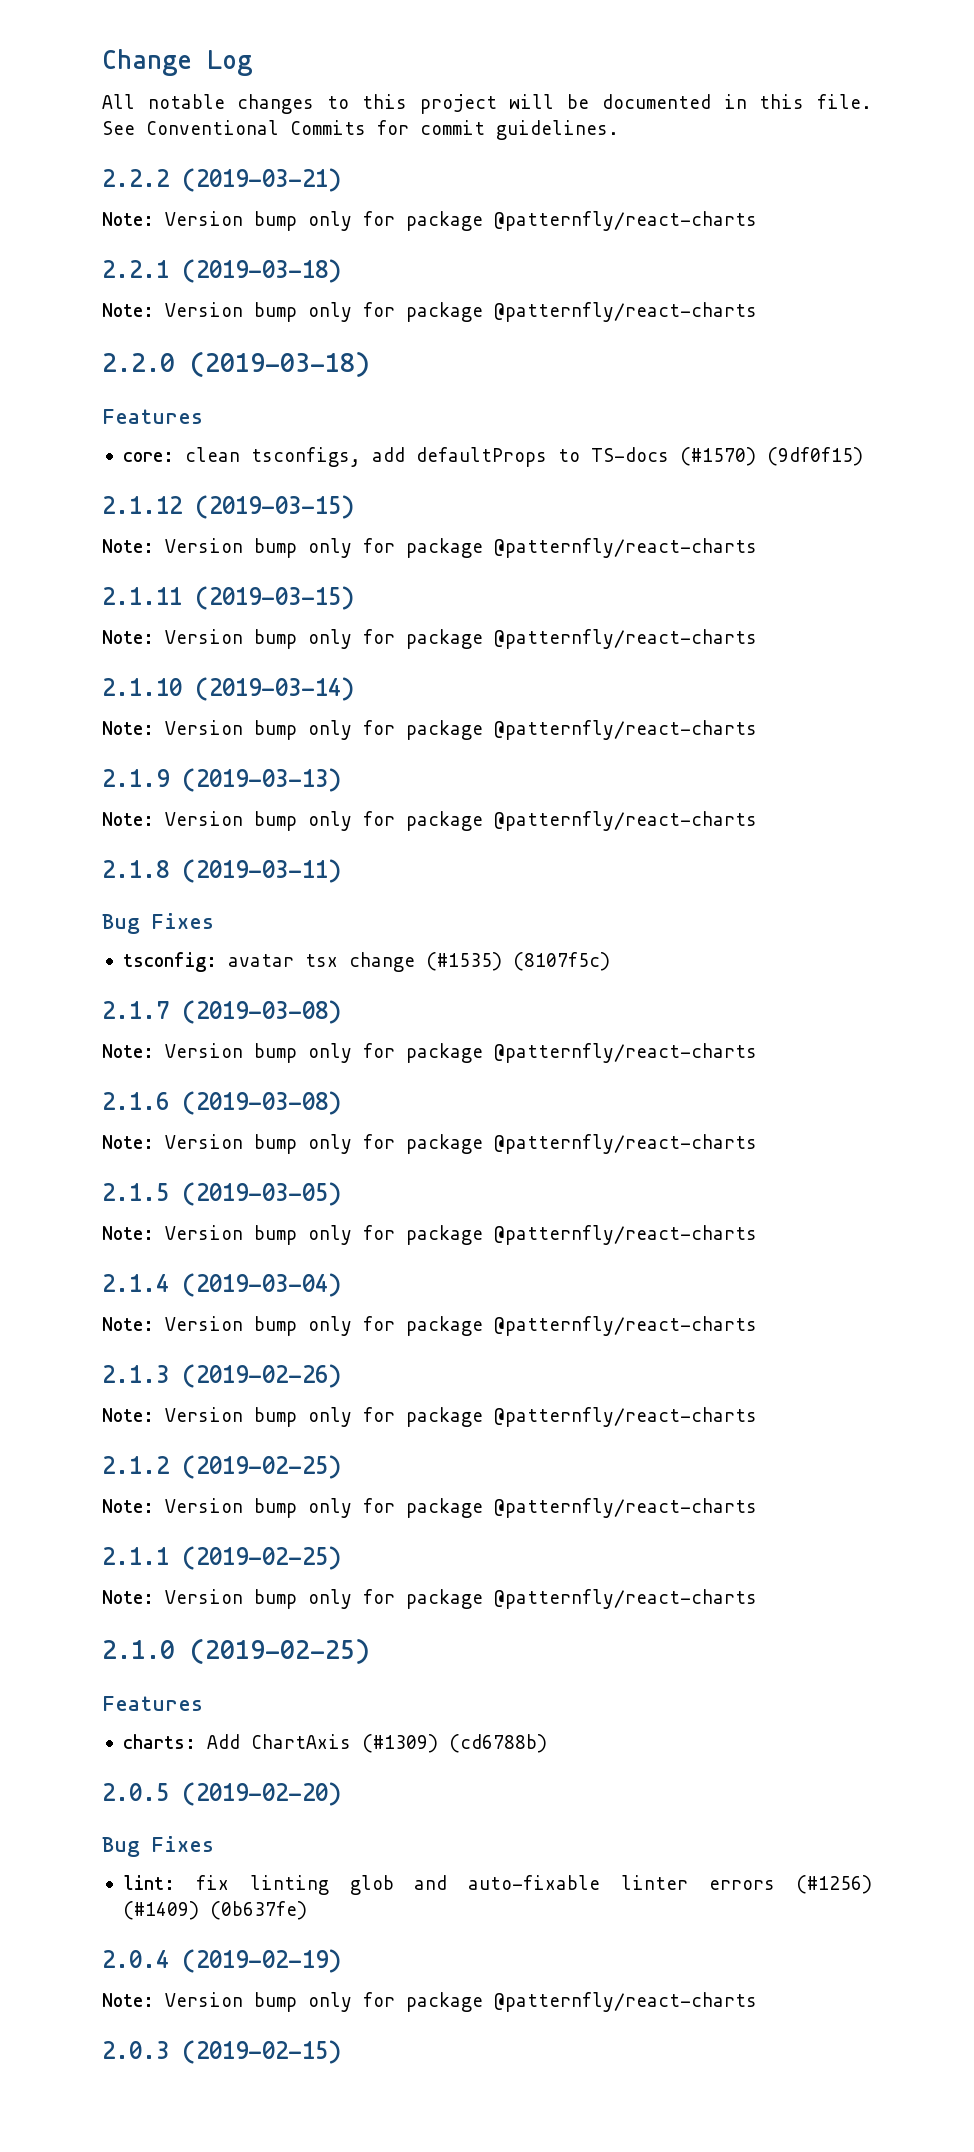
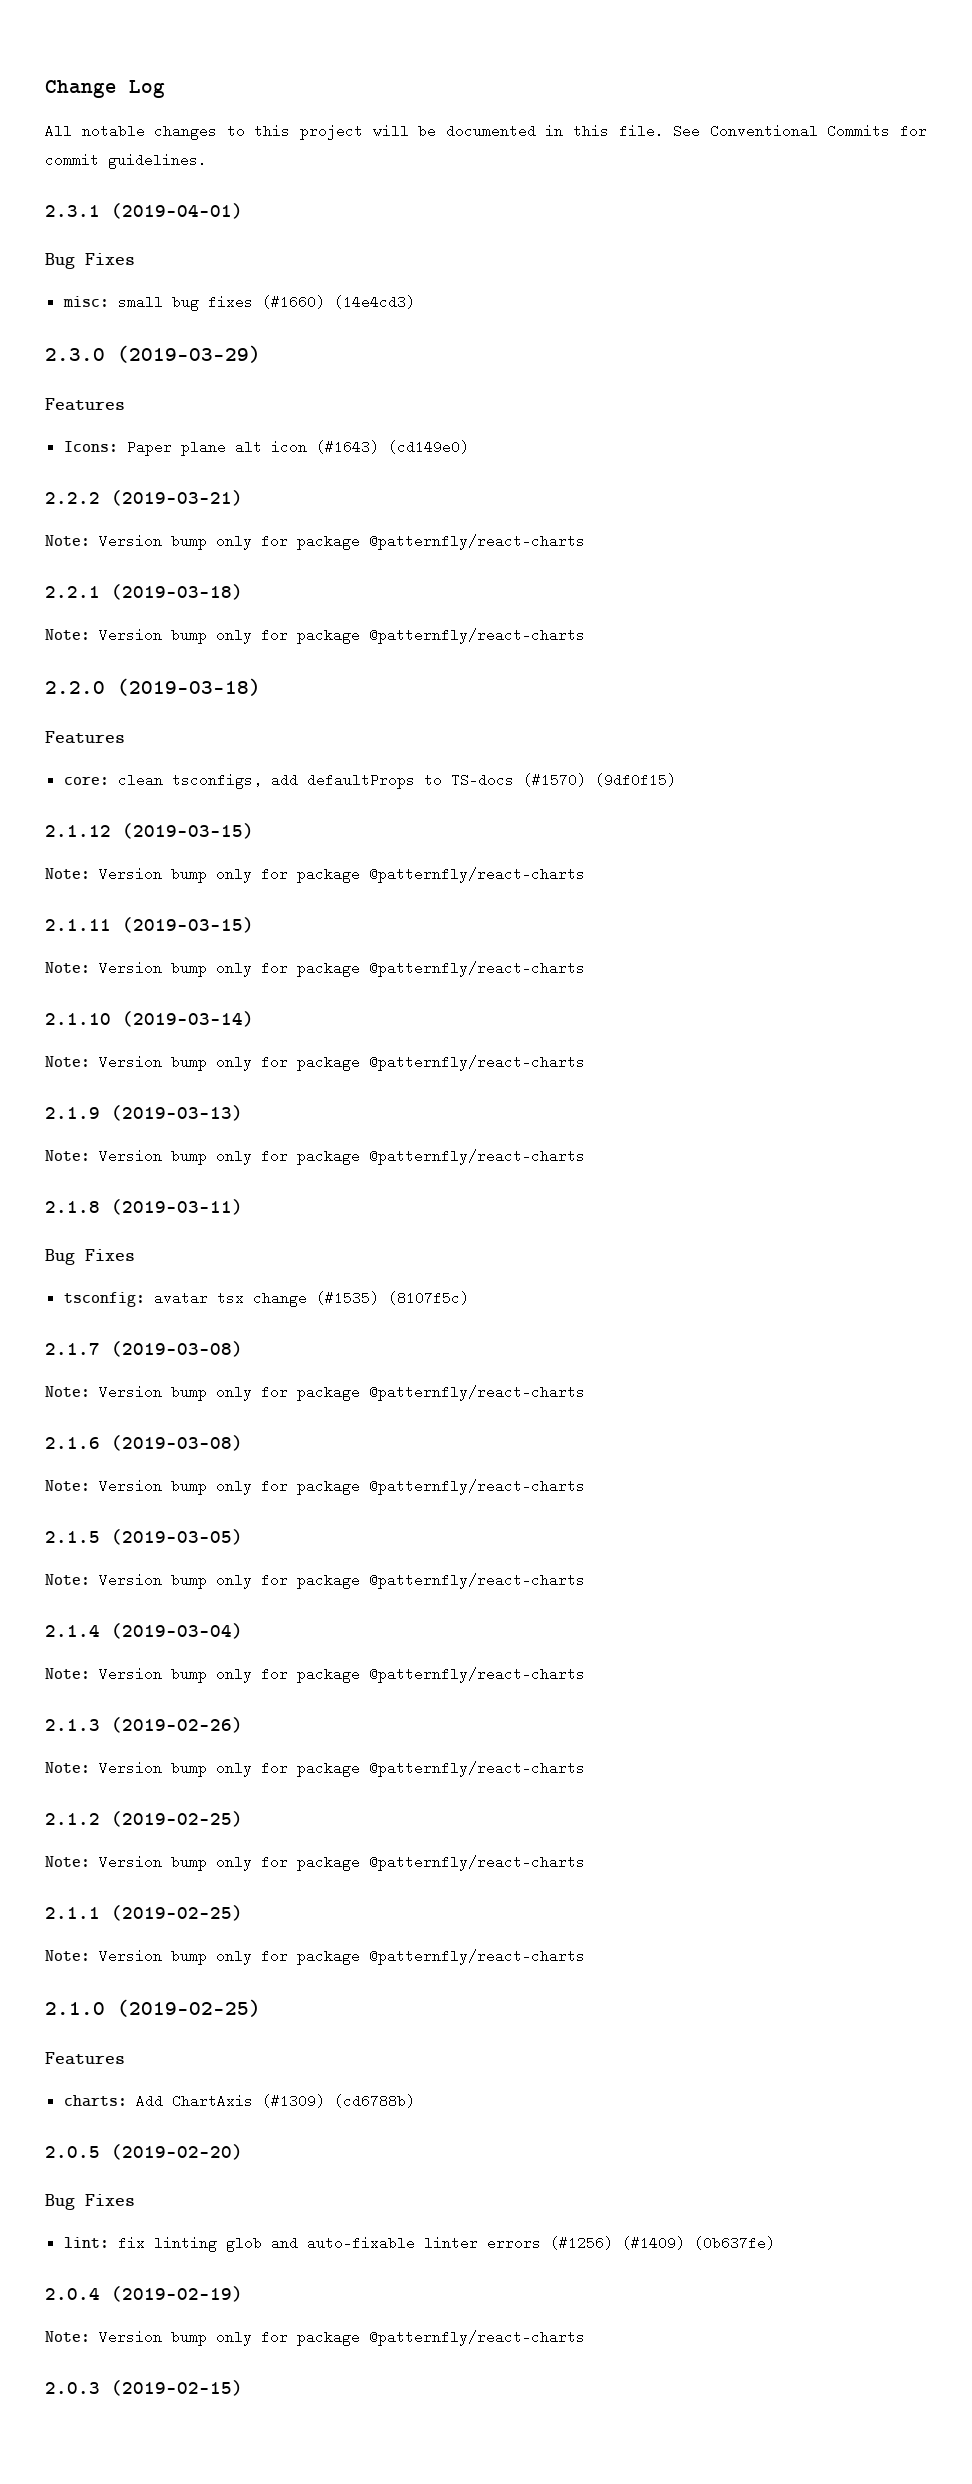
+ 2.3.1 (2019-04-01)
+ Bug Fixes
+ misc: small bug fixes (#1660) (14e4cd3)
+ 2.3.0 (2019-03-29)
+ Features
+ Icons: Paper plane alt icon (#1643) (cd149e0)

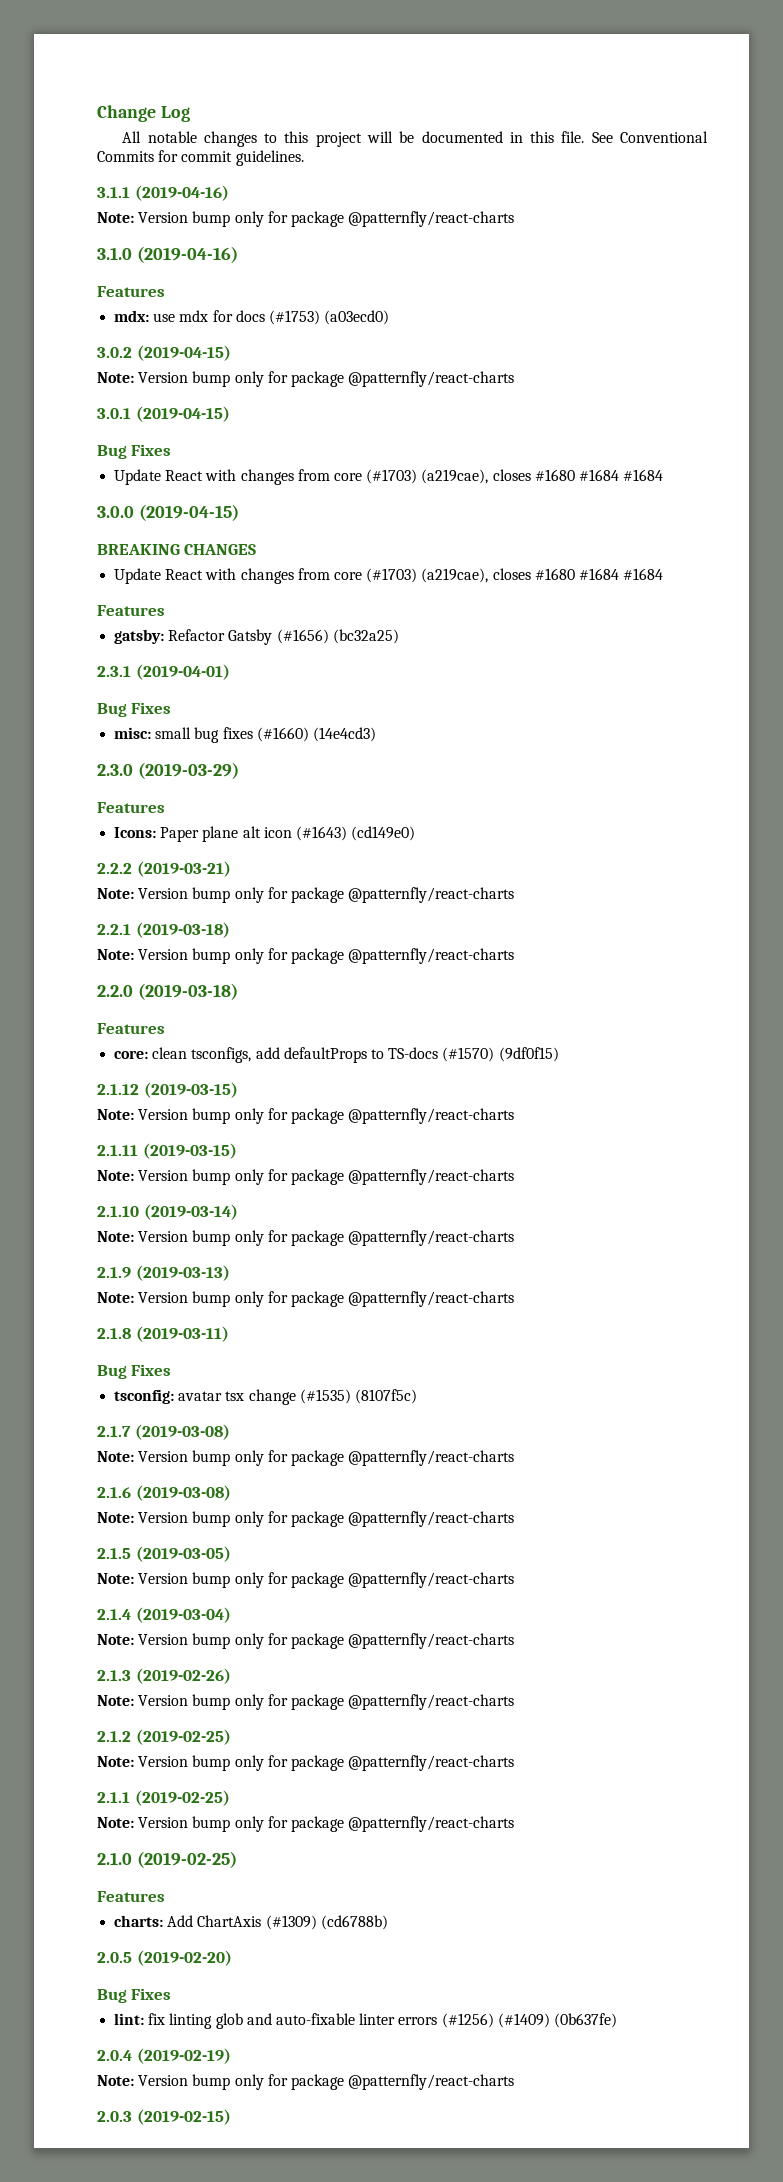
+ 3.1.1 (2019-04-16)
+ Note: Version bump only for package @patternfly/react-charts
+ 3.1.0 (2019-04-16)
+ Features
+ mdx: use mdx for docs (#1753) (a03ecd0)
+ 3.0.2 (2019-04-15)
+ Note: Version bump only for package @patternfly/react-charts
+ 3.0.1 (2019-04-15)
+ Bug Fixes
+ Update React with changes from core (#1703) (a219cae), closes #1680 #1684 #1684
+ 3.0.0 (2019-04-15)
+ BREAKING CHANGES
+ Update React with changes from core (#1703) (a219cae), closes #1680 #1684 #1684
+ Features
+ gatsby: Refactor Gatsby (#1656) (bc32a25)

